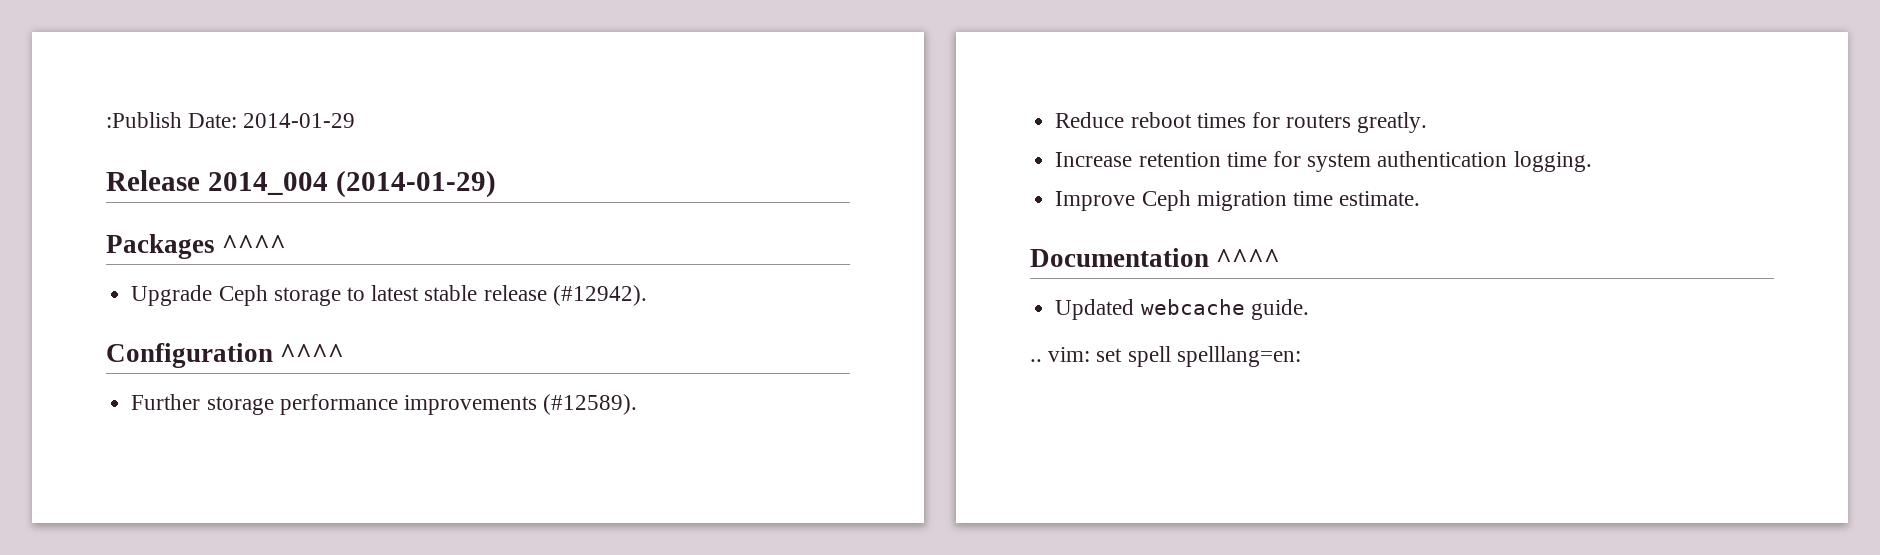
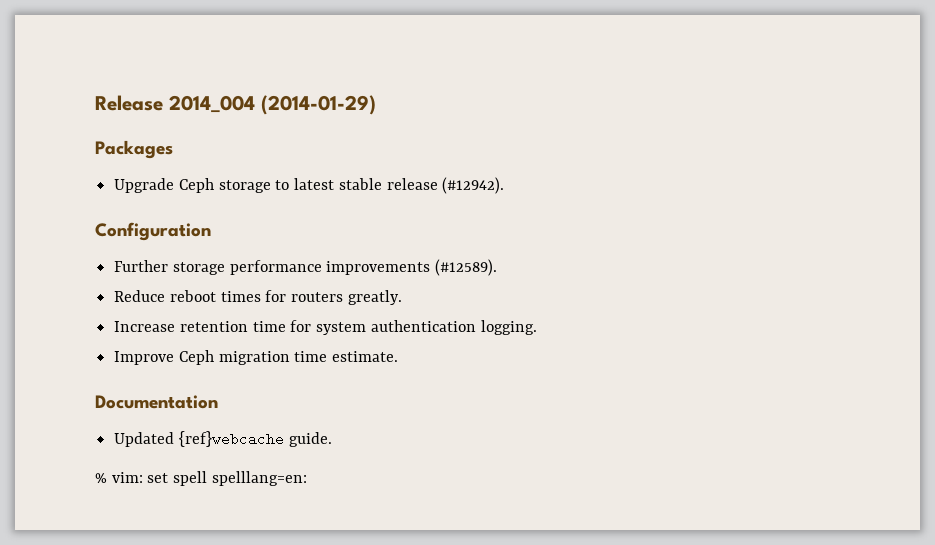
- :Publish Date: 2014-01-29
- Packages ^^^^
+ Packages
- Configuration ^^^^
+ Configuration
- Documentation ^^^^
+ Documentation
- Updated webcache guide.
+ Updated {ref}webcache guide.
- .. vim: set spell spelllang=en:
+ % vim: set spell spelllang=en:

